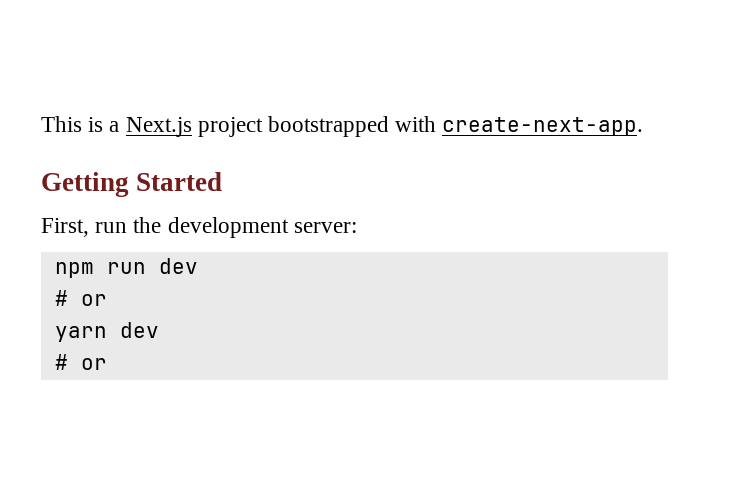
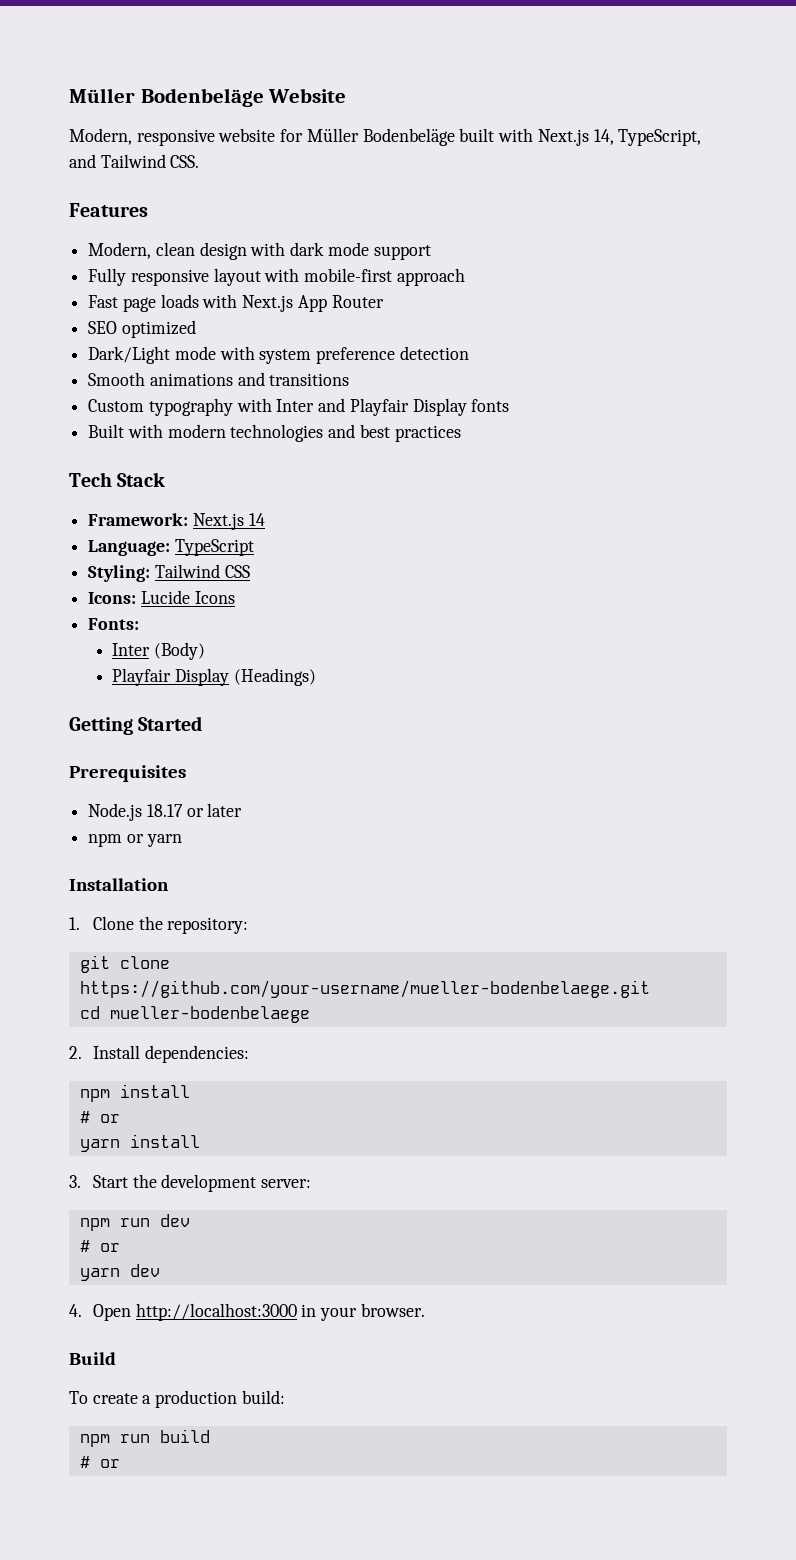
- This is a Next.js project bootstrapped with create-next-app.
+ Müller Bodenbeläge Website
+ Modern, responsive website for Müller Bodenbeläge built with Next.js 14, TypeScript, and Tailwind CSS.
+ Features
+ Modern, clean design with dark mode support
+ Fully responsive layout with mobile-first approach
+ Fast page loads with Next.js App Router
+ SEO optimized
+ Dark/Light mode with system preference detection
+ Smooth animations and transitions
+ Custom typography with Inter and Playfair Display fonts
+ Built with modern technologies and best practices
+ Tech Stack
+ Framework: Next.js 14
+ Language: TypeScript
+ Styling: Tailwind CSS
+ Icons: Lucide Icons
+ Fonts:
+ Inter (Body)
+ Playfair Display (Headings)
  Getting Started
- First, run the development server:
+ Prerequisites
+ Node.js 18.17 or later
+ npm or yarn
+ Installation
+ 1. Clone the repository:
+ git clone https://github.com/your-username/mueller-bodenbelaege.git
+ cd mueller-bodenbelaege
+ 2. Install dependencies:
+ npm install
+ # or
+ yarn install
+ 3. Start the development server:
+ 4. Open http://localhost:3000 in your browser.
+ Build
+ To create a production build:
+ npm run build

